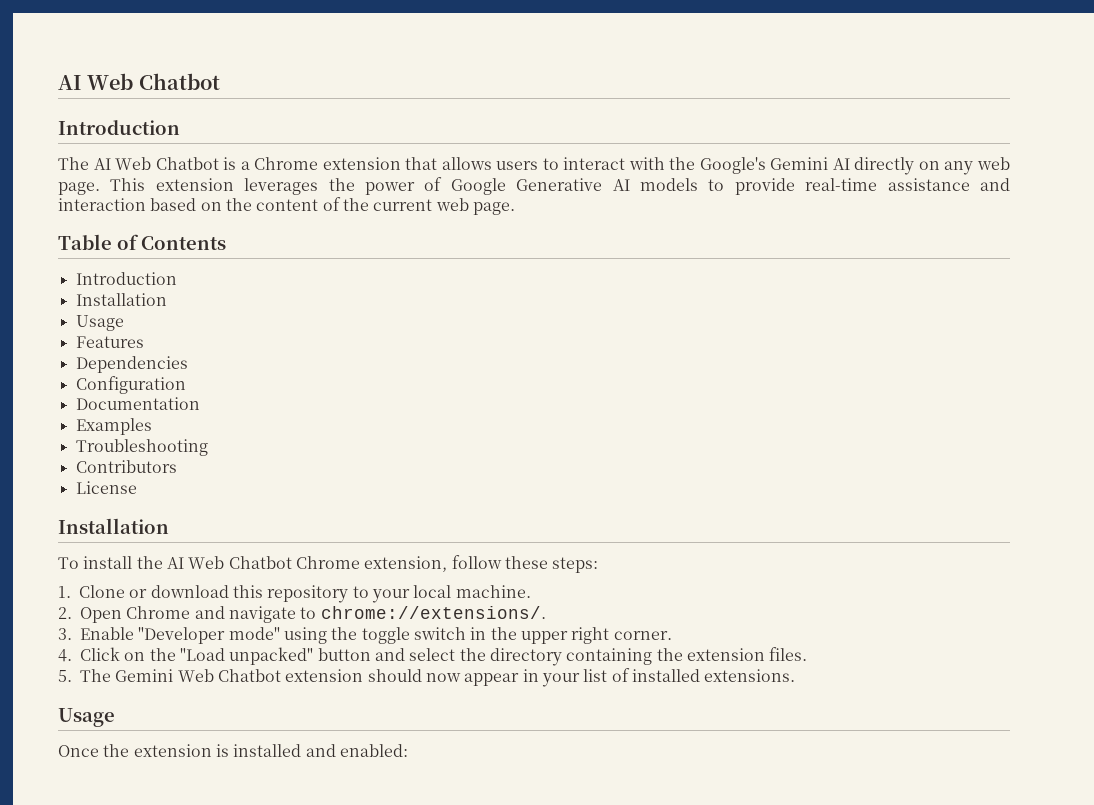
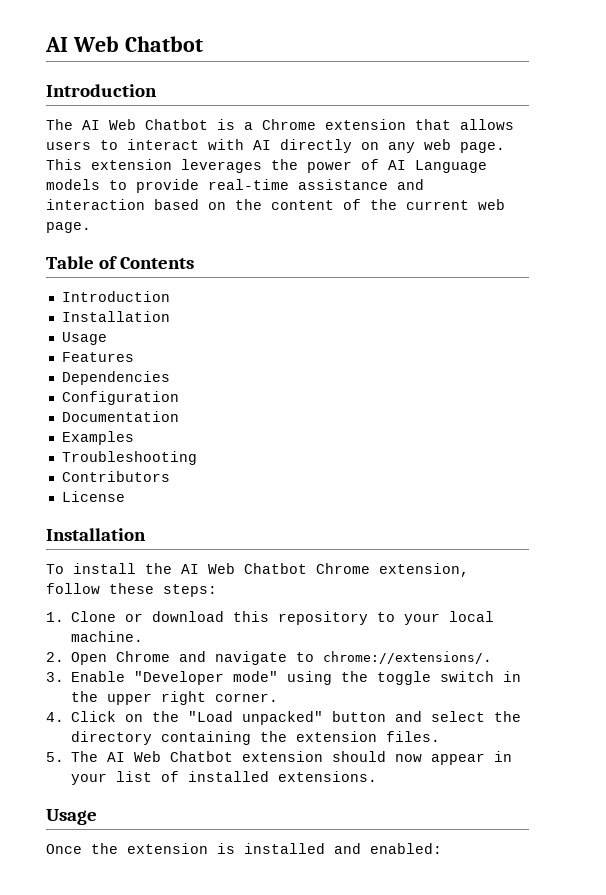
- The AI Web Chatbot is a Chrome extension that allows users to interact with the Google's Gemini AI directly on any web page.
+ The AI Web Chatbot is a Chrome extension that allows users to interact with AI directly on any web page.
- This extension leverages the power of Google Generative AI models to provide real-time assistance and interaction based on the content of the current web page.
+ This extension leverages the power of AI Language models to provide real-time assistance and interaction based on the content of the current web page.
- 5. The Gemini Web Chatbot extension should now appear in your list of installed extensions.
+ 5. The AI Web Chatbot extension should now appear in your list of installed extensions.

